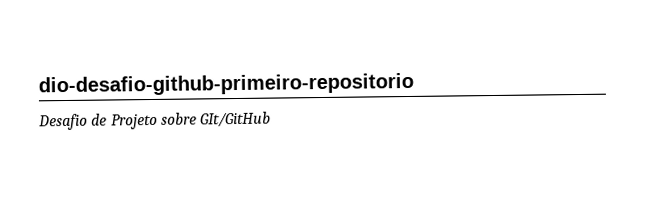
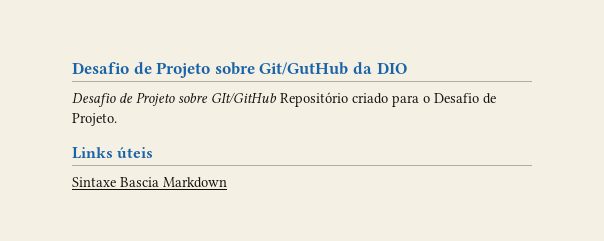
- dio-desafio-github-primeiro-repositorio
+ Desafio de Projeto sobre Git/GutHub da DIO
- Desafio de Projeto sobre GIt/GitHub
+ Desafio de Projeto sobre GIt/GitHub Repositório criado para o Desafio de Projeto.
+ Links úteis
+ Sintaxe Bascia Markdown

